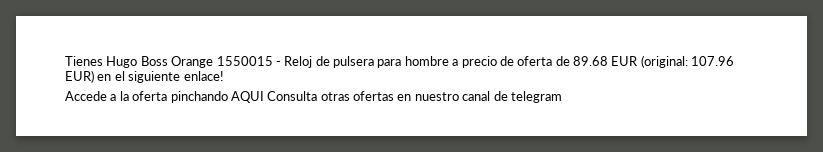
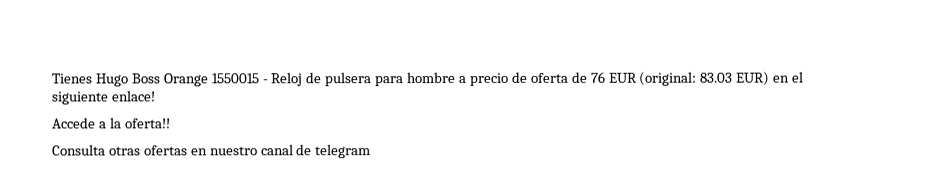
- Tienes Hugo Boss Orange 1550015 - Reloj de pulsera para hombre a precio de oferta de 89.68 EUR (original: 107.96 EUR) en el siguiente enlace!
+ Tienes Hugo Boss Orange 1550015 - Reloj de pulsera para hombre a precio de oferta de 76 EUR (original: 83.03 EUR) en el siguiente enlace!
- Accede a la oferta pinchando AQUI Consulta otras ofertas en nuestro canal de telegram
+ Accede a la oferta!!
+ Consulta otras ofertas en nuestro canal de telegram

